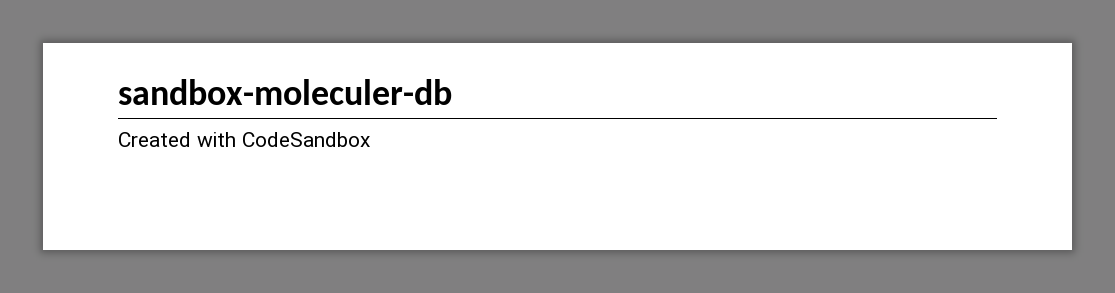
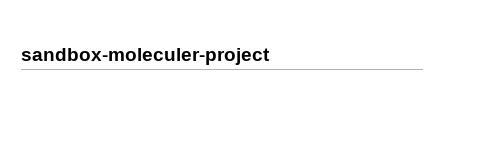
- sandbox-moleculer-db
- Created with CodeSandbox
+ sandbox-moleculer-project

